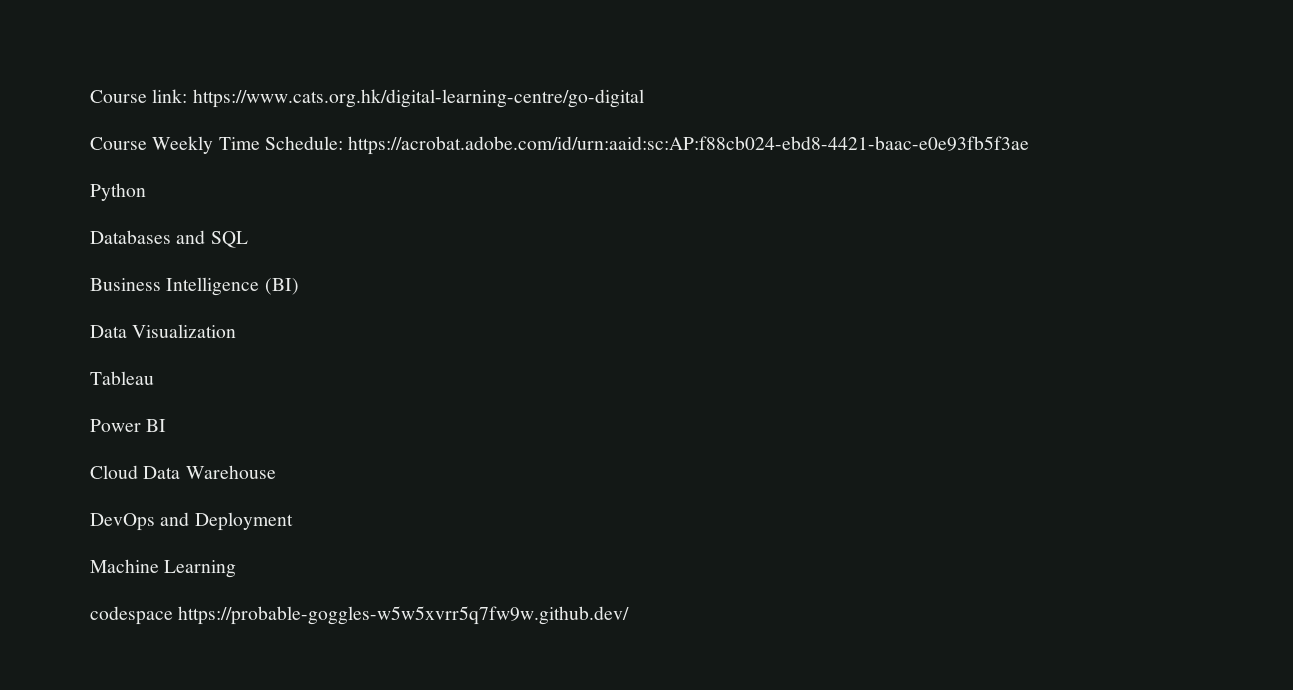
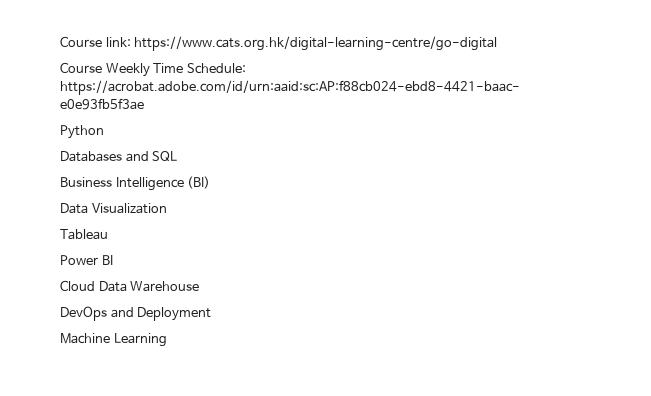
- codespace https://probable-goggles-w5w5xvrr5q7fw9w.github.dev/

